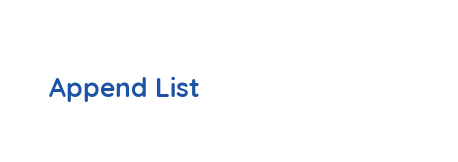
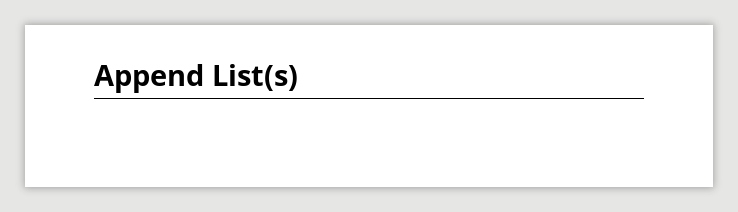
- Append List
+ Append List(s)

